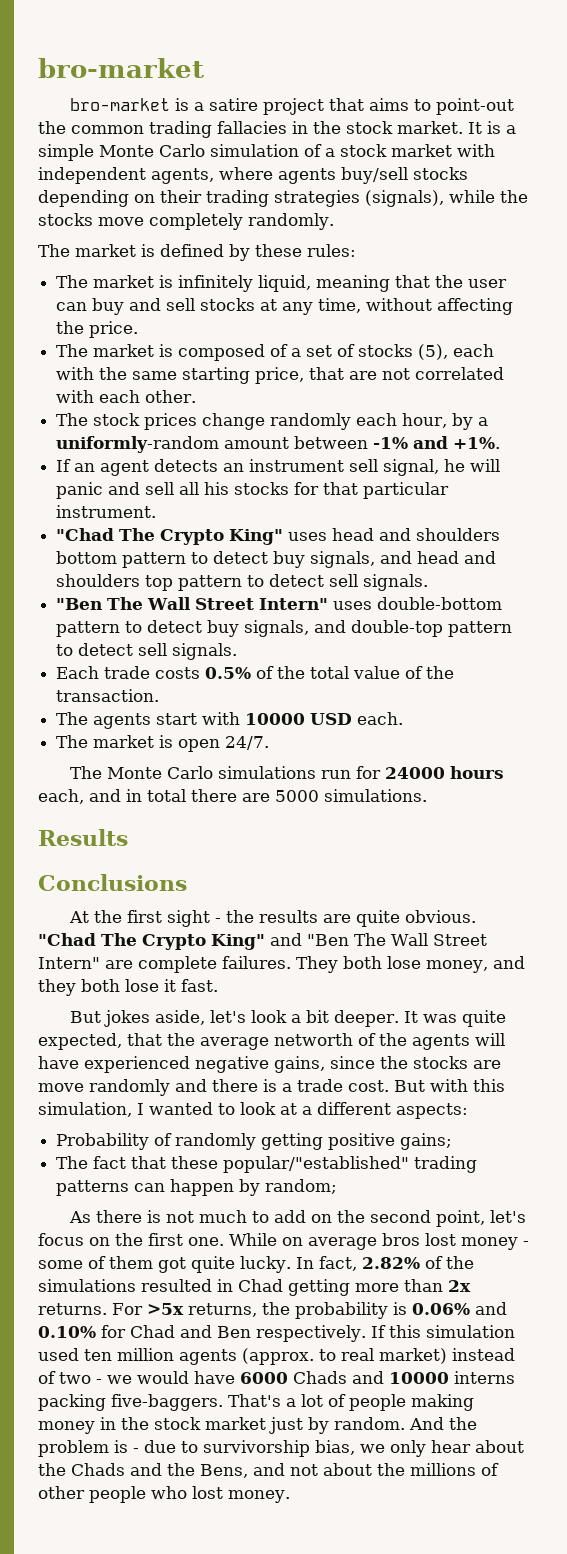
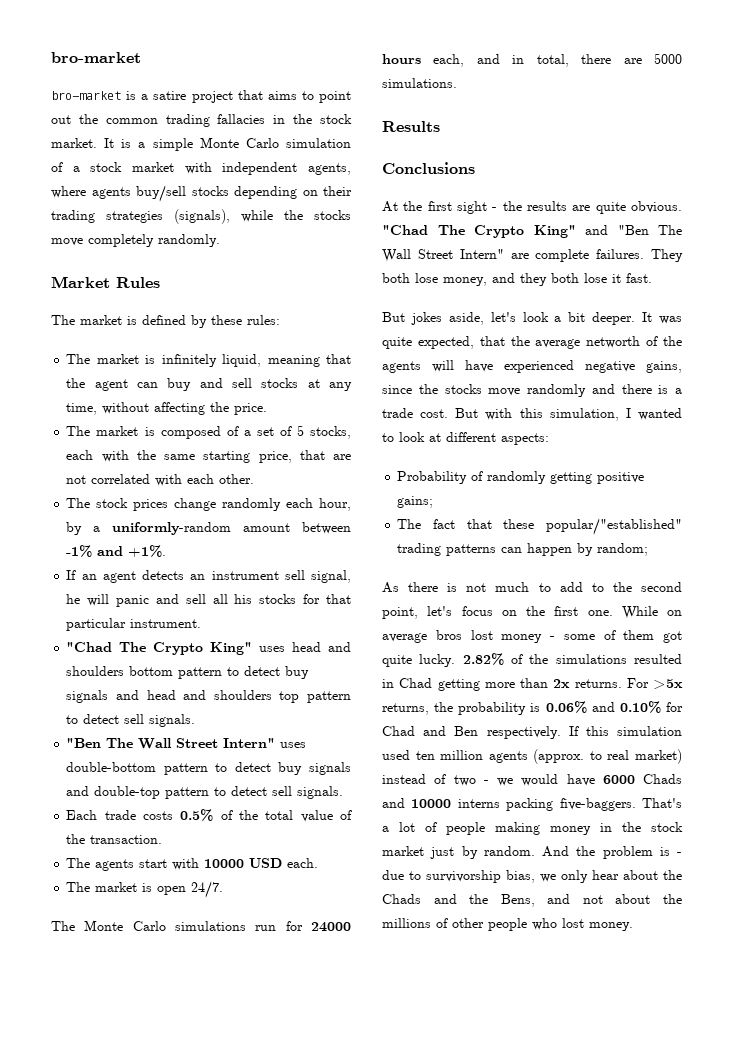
- bro-market is a satire project that aims to point-out the common trading fallacies in the stock market.
+ bro-market is a satire project that aims to point out the common trading fallacies in the stock market.
+ Market Rules
- The market is infinitely liquid, meaning that the user can buy and sell stocks at any time, without affecting the price.
+ The market is infinitely liquid, meaning that the agent can buy and sell stocks at any time, without affecting the price.
- The market is composed of a set of stocks (5), each with the same starting price, that are not correlated with each other.
+ The market is composed of a set of 5 stocks, each with the same starting price, that are not correlated with each other.
- "Chad The Crypto King" uses head and shoulders bottom pattern to detect buy signals, and head and shoulders top pattern to detect sell signals.
+ "Chad The Crypto King" uses head and shoulders bottom pattern to detect buy signals and head and shoulders top pattern to detect sell signals.
- "Ben The Wall Street Intern" uses double-bottom pattern to detect buy signals, and double-top pattern to detect sell signals.
+ "Ben The Wall Street Intern" uses double-bottom pattern to detect buy signals and double-top pattern to detect sell signals.
- The Monte Carlo simulations run for 24000 hours each, and in total there are 5000 simulations.
+ The Monte Carlo simulations run for 24000 hours each, and in total, there are 5000 simulations.
- It was quite expected, that the average networth of the agents will have experienced negative gains, since the stocks are move randomly and there is a trade cost.
+ It was quite expected, that the average networth of the agents will have experienced negative gains, since the stocks move randomly and there is a trade cost.
- But with this simulation, I wanted to look at a different aspects:
+ But with this simulation, I wanted to look at different aspects:
- As there is not much to add on the second point, let's focus on the first one.
+ As there is not much to add to the second point, let's focus on the first one.
- In fact, 2.82% of the simulations resulted in Chad getting more than 2x returns.
+ 2.82% of the simulations resulted in Chad getting more than 2x returns.

